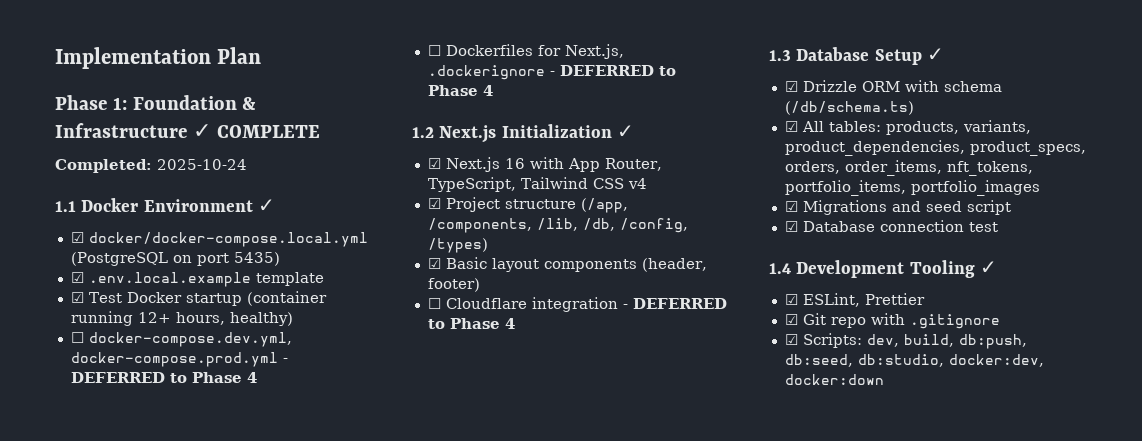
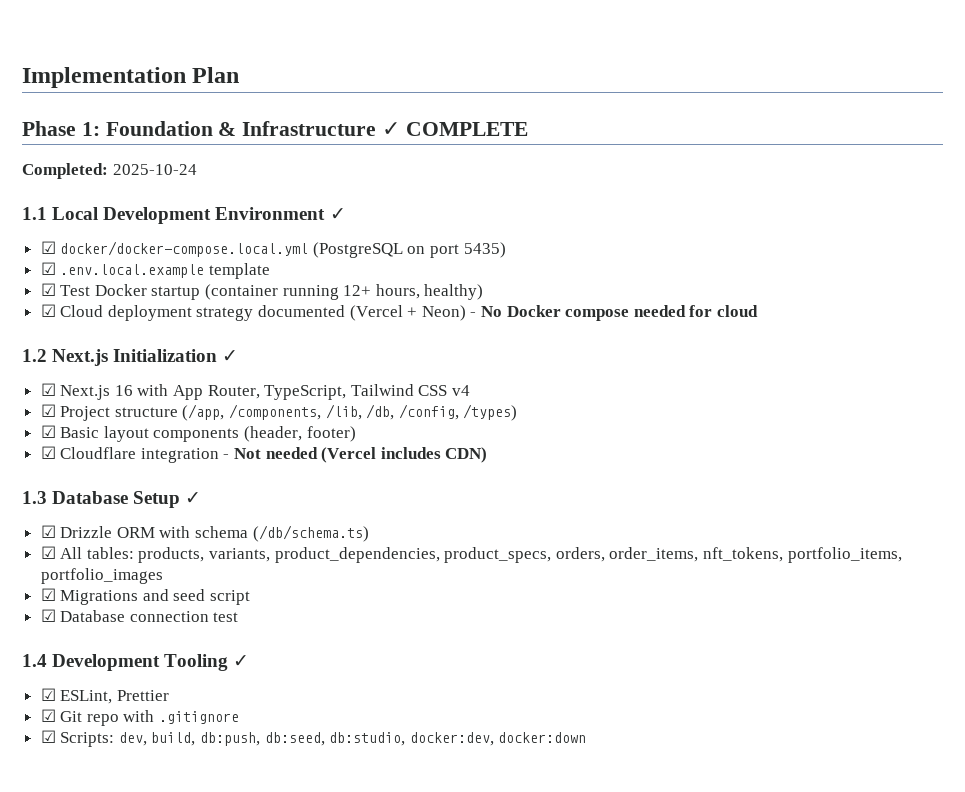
- 1.1 Docker Environment ✓
+ 1.1 Local Development Environment ✓
- ☐ docker-compose.dev.yml, docker-compose.prod.yml - DEFERRED to Phase 4
- ☐ Dockerfiles for Next.js, .dockerignore - DEFERRED to Phase 4
+ ☑ Cloud deployment strategy documented (Vercel + Neon) - No Docker compose needed for cloud
- ☐ Cloudflare integration - DEFERRED to Phase 4
+ ☑ Cloudflare integration - Not needed (Vercel includes CDN)

